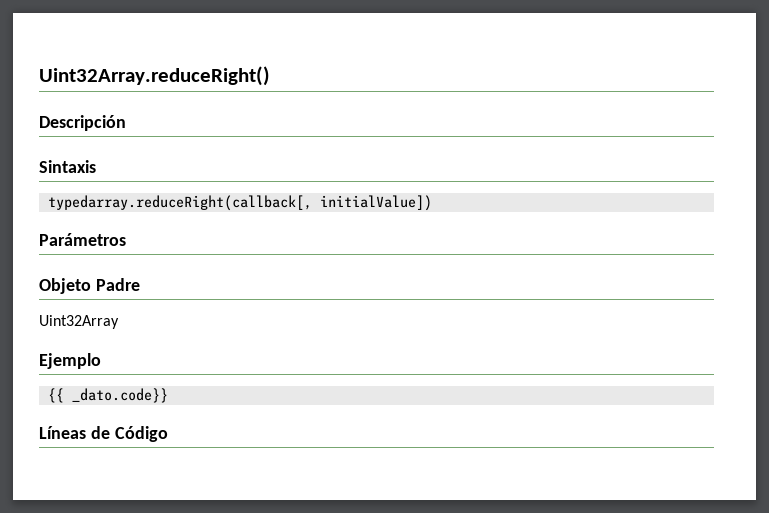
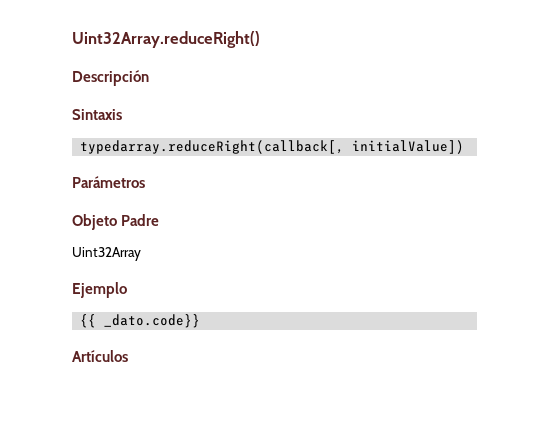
- Líneas de Código
+ Artículos

